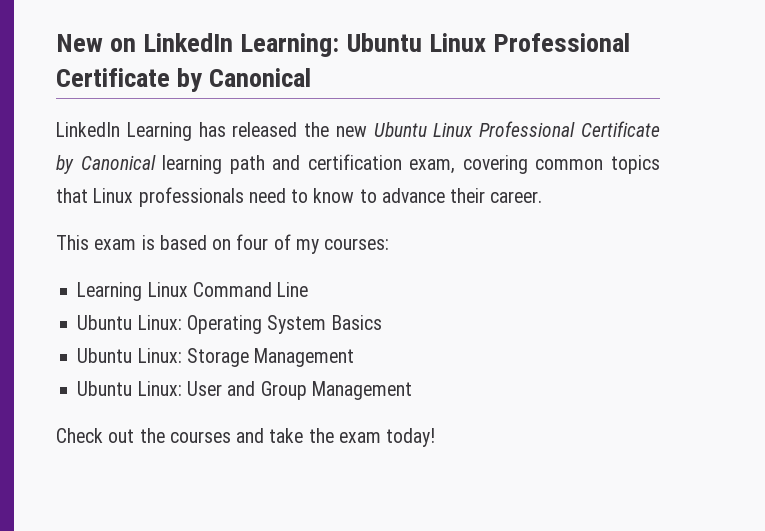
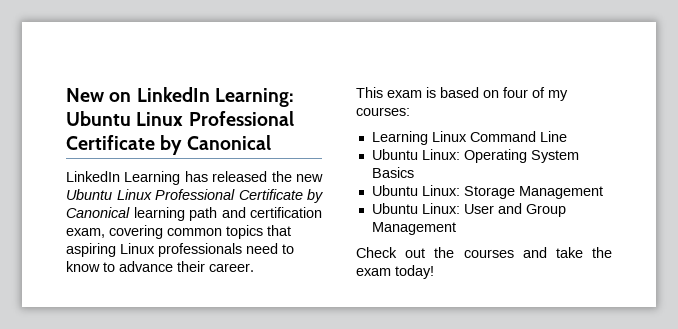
- LinkedIn Learning has released the new Ubuntu Linux Professional Certificate by Canonical learning path and certification exam, covering common topics that Linux professionals need to know to advance their career.
+ LinkedIn Learning has released the new Ubuntu Linux Professional Certificate by Canonical learning path and certification exam, covering common topics that aspiring Linux professionals need to know to advance their career.

